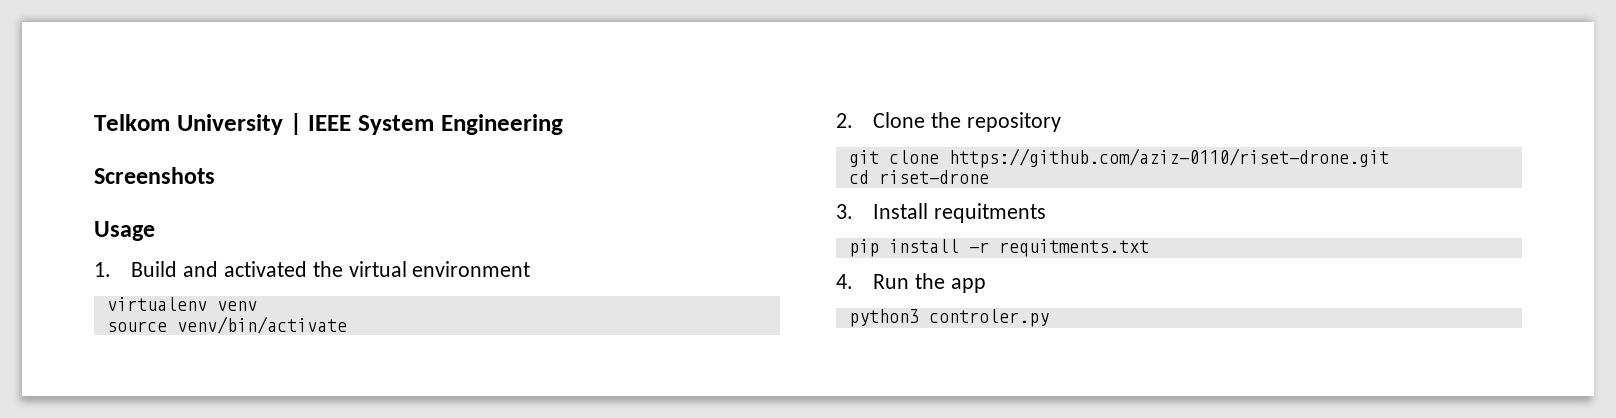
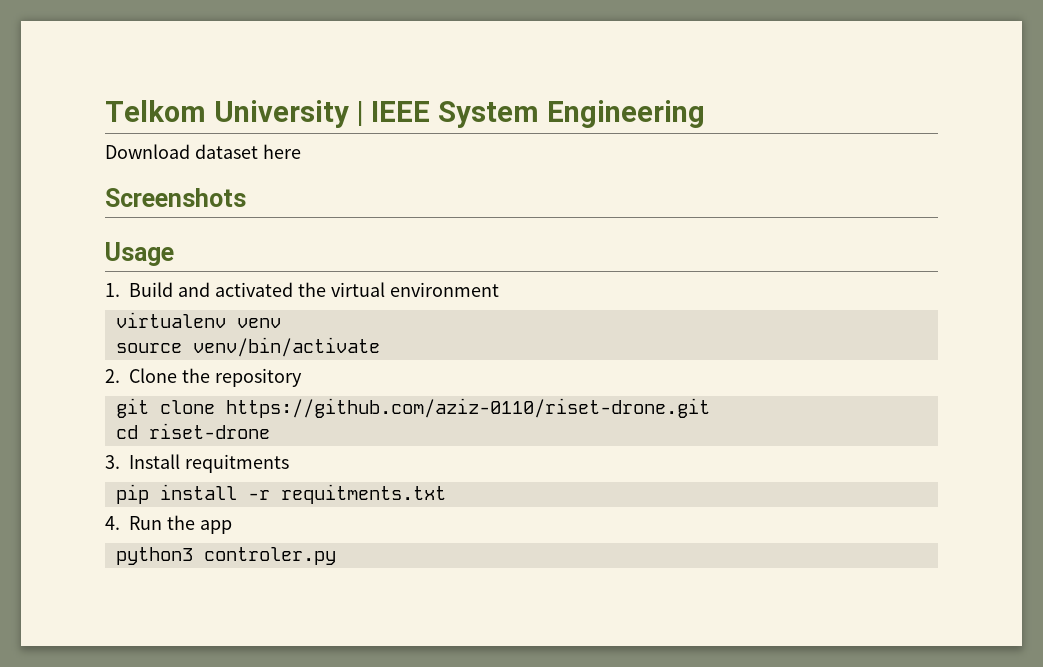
+ Download dataset here

